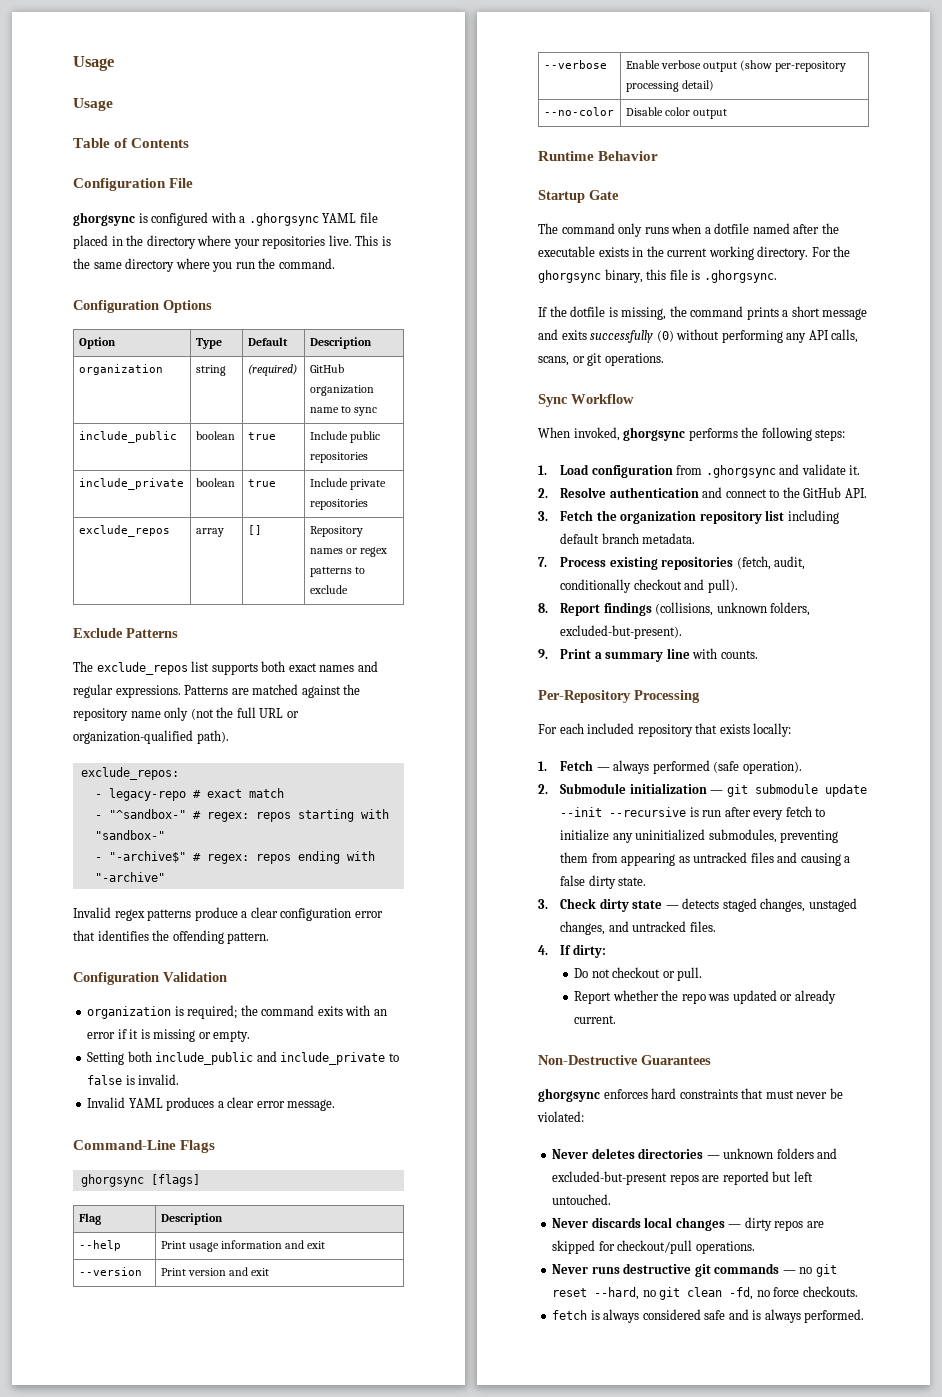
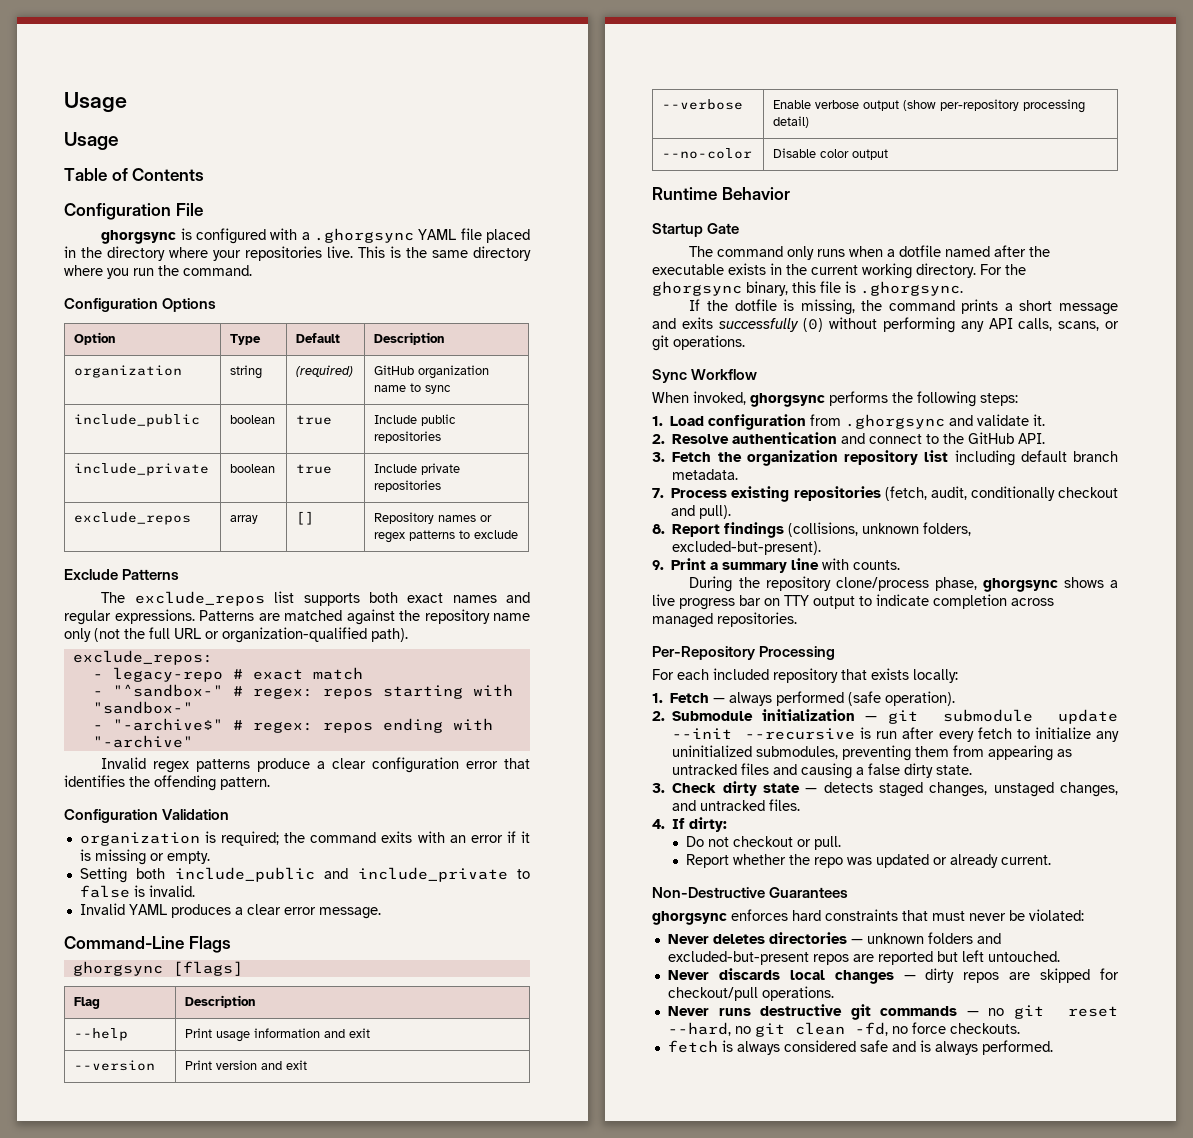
+ During the repository clone/process phase, ghorgsync shows a live progress bar on TTY output to indicate completion across managed repositories.

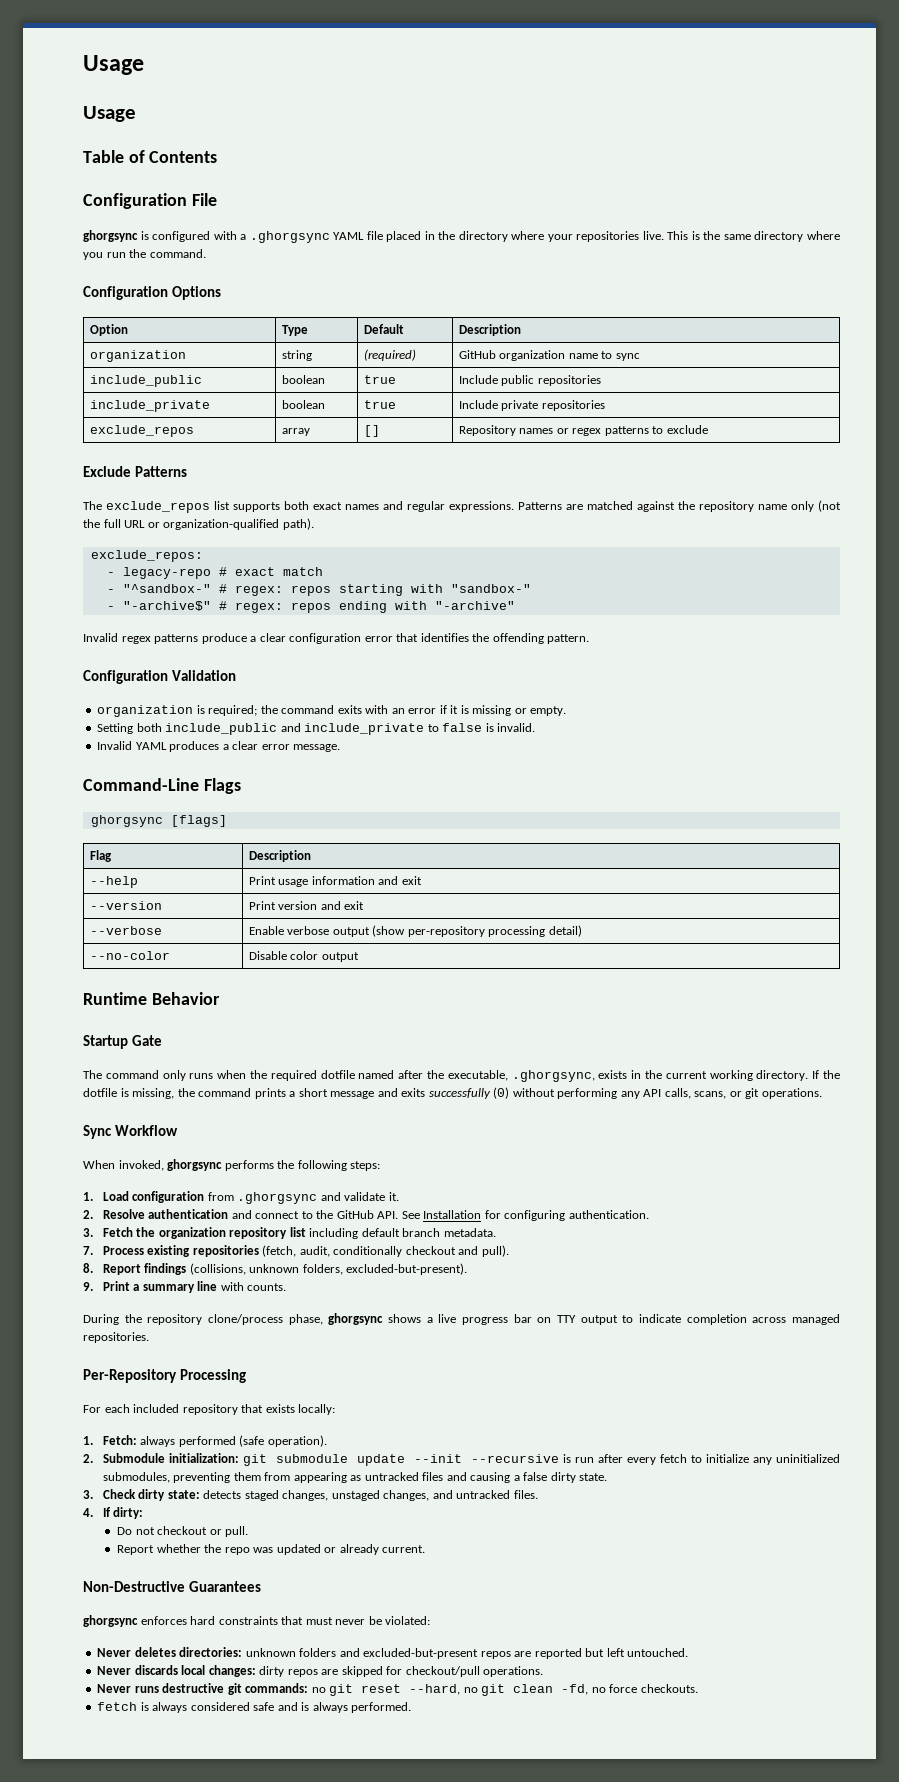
- The command only runs when a dotfile named after the executable exists in the current working directory. For the ghorgsync binary, this file is .ghorgsync.
- If the dotfile is missing, the command prints a short message and exits successfully (0) without performing any API calls, scans, or git operations.
+ The command only runs when the required dotfile named after the executable, .ghorgsync, exists in the current working directory. If the dotfile is missing, the command prints a short message and exits successfully (0) without performing any API calls, scans, or git operations.
- 2. Resolve authentication and connect to the GitHub API.
+ 2. Resolve authentication and connect to the GitHub API. See Installation for configuring authentication.
- 1. Fetch — always performed (safe operation).
+ 1. Fetch: always performed (safe operation).
- 2. Submodule initialization — git submodule update --init --recursive is run after every fetch to initialize any uninitialized submodules, preventing them from appearing as untracked files and causing a false dirty state.
+ 2. Submodule initialization: git submodule update --init --recursive is run after every fetch to initialize any uninitialized submodules, preventing them from appearing as untracked files and causing a false dirty state.
- 3. Check dirty state — detects staged changes, unstaged changes, and untracked files.
+ 3. Check dirty state: detects staged changes, unstaged changes, and untracked files.
- Never deletes directories — unknown folders and excluded-but-present repos are reported but left untouched.
+ Never deletes directories: unknown folders and excluded-but-present repos are reported but left untouched.
- Never discards local changes — dirty repos are skipped for checkout/pull operations.
+ Never discards local changes: dirty repos are skipped for checkout/pull operations.
- Never runs destructive git commands — no git reset --hard, no git clean -fd, no force checkouts.
+ Never runs destructive git commands: no git reset --hard, no git clean -fd, no force checkouts.

